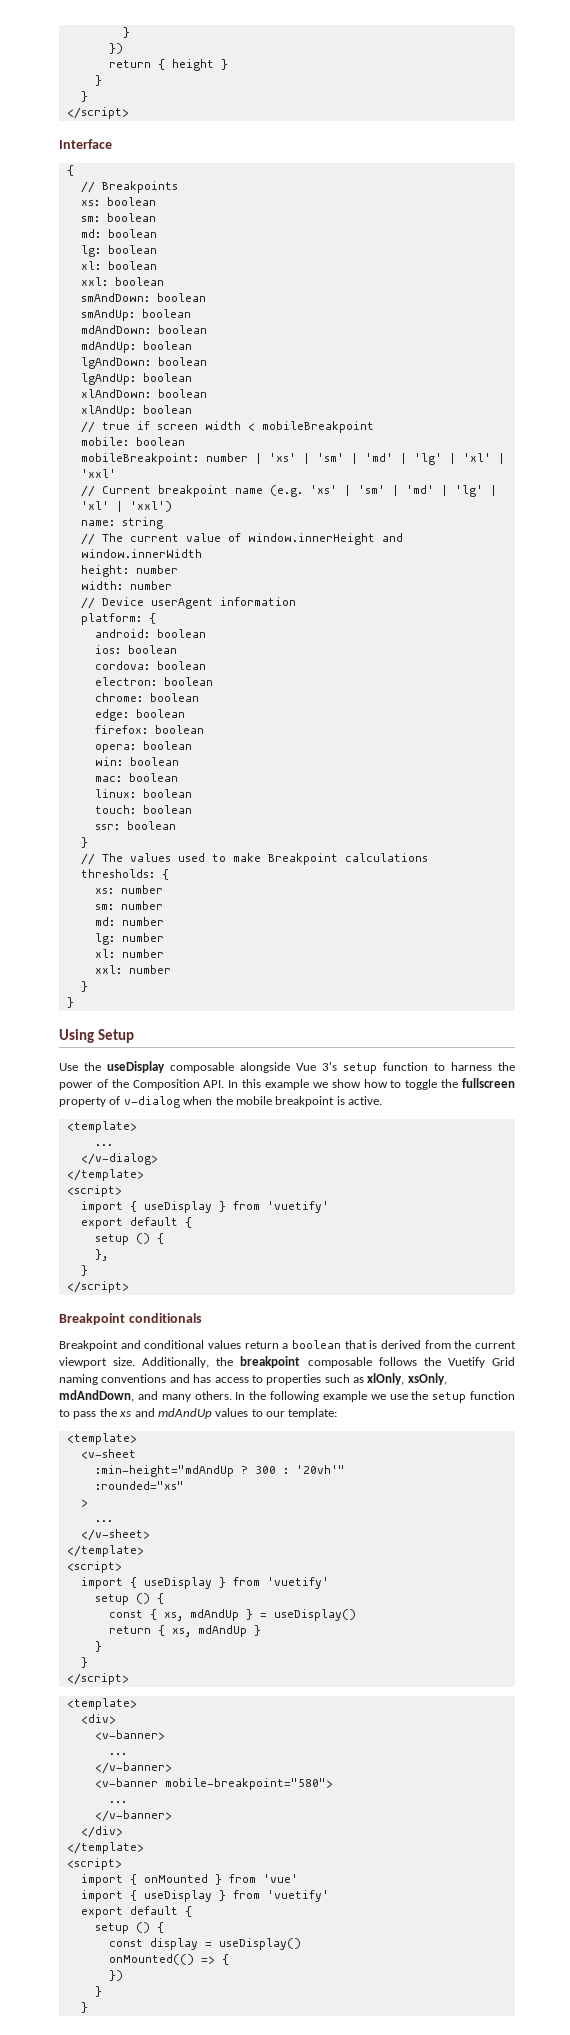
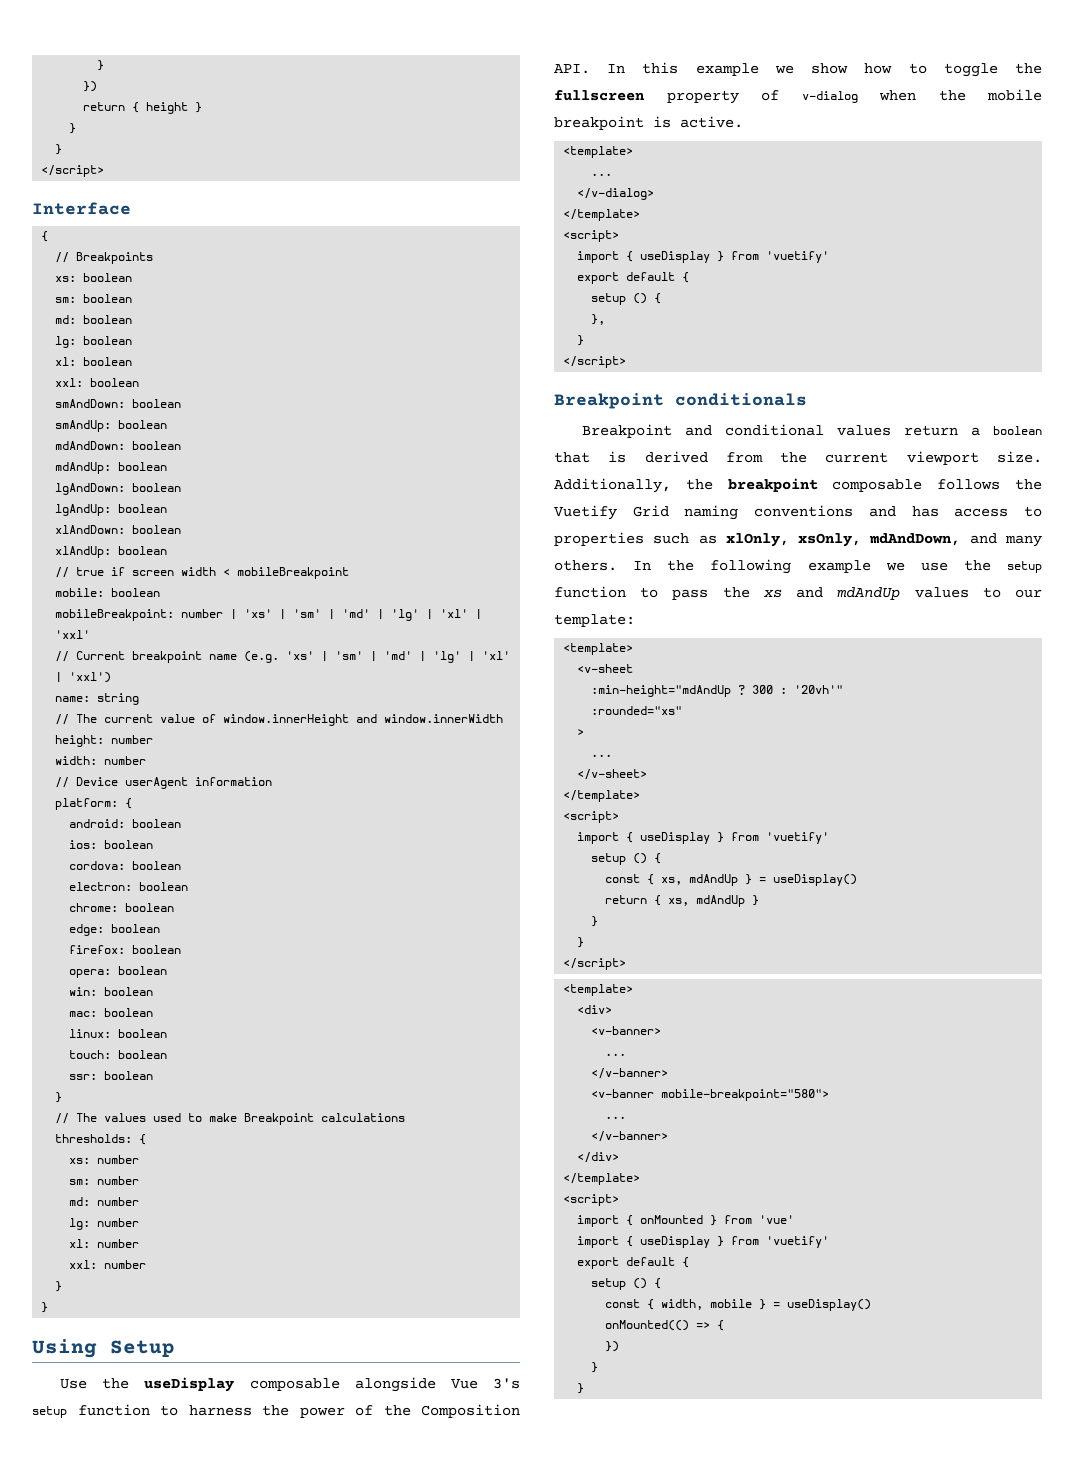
- const display = useDisplay()
+ const { width, mobile } = useDisplay()

